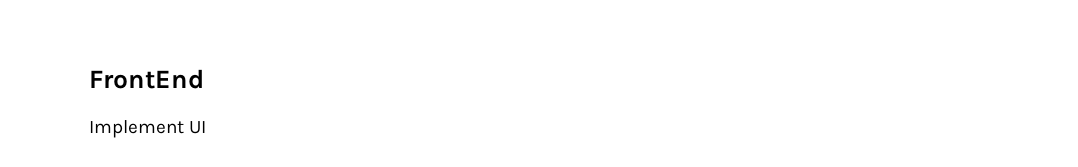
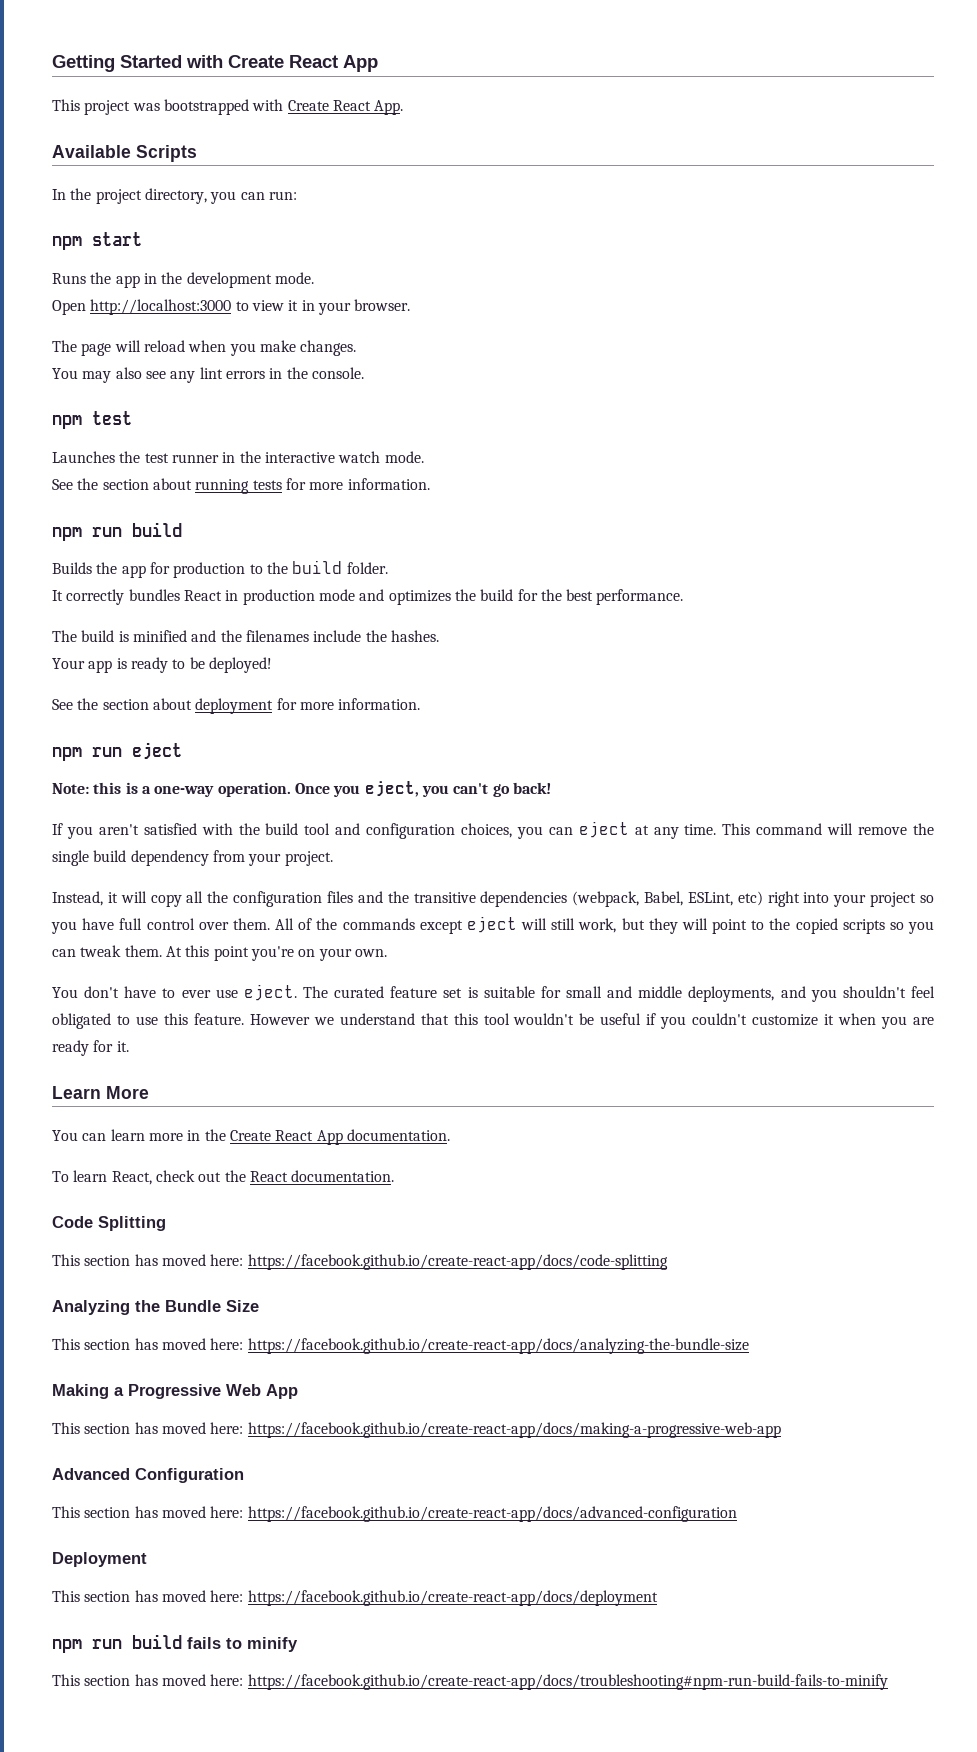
- FrontEnd
- Implement UI
+ Getting Started with Create React App
+ This project was bootstrapped with Create React App.
+ Available Scripts
+ In the project directory, you can run:
+ npm start
+ Runs the app in the development mode.
+ Open http://localhost:3000 to view it in your browser.
+ The page will reload when you make changes.
+ You may also see any lint errors in the console.
+ npm test
+ Launches the test runner in the interactive watch mode.
+ See the section about running tests for more information.
+ npm run build
+ Builds the app for production to the build folder.
+ It correctly bundles React in production mode and optimizes the build for the best performance.
+ The build is minified and the filenames include the hashes.
+ Your app is ready to be deployed!
+ See the section about deployment for more information.
+ npm run eject
+ Note: this is a one-way operation. Once you eject, you can't go back!
+ If you aren't satisfied with the build tool and configuration choices, you can eject at any time. This command will remove the single build dependency from your project.
+ Instead, it will copy all the configuration files and the transitive dependencies (webpack, Babel, ESLint, etc) right into your project so you have full control over them. All of the commands except eject will still work, but they will point to the copied scripts so you can tweak them. At this point you're on your own.
+ You don't have to ever use eject. The curated feature set is suitable for small and middle deployments, and you shouldn't feel obligated to use this feature. However we understand that this tool wouldn't be useful if you couldn't customize it when you are ready for it.
+ Learn More
+ You can learn more in the Create React App documentation.
+ To learn React, check out the React documentation.
+ Code Splitting
+ This section has moved here: https://facebook.github.io/create-react-app/docs/code-splitting
+ Analyzing the Bundle Size
+ This section has moved here: https://facebook.github.io/create-react-app/docs/analyzing-the-bundle-size
+ Making a Progressive Web App
+ This section has moved here: https://facebook.github.io/create-react-app/docs/making-a-progressive-web-app
+ Advanced Configuration
+ This section has moved here: https://facebook.github.io/create-react-app/docs/advanced-configuration
+ Deployment
+ This section has moved here: https://facebook.github.io/create-react-app/docs/deployment
+ npm run build fails to minify
+ This section has moved here: https://facebook.github.io/create-react-app/docs/troubleshooting#npm-run-build-fails-to-minify

